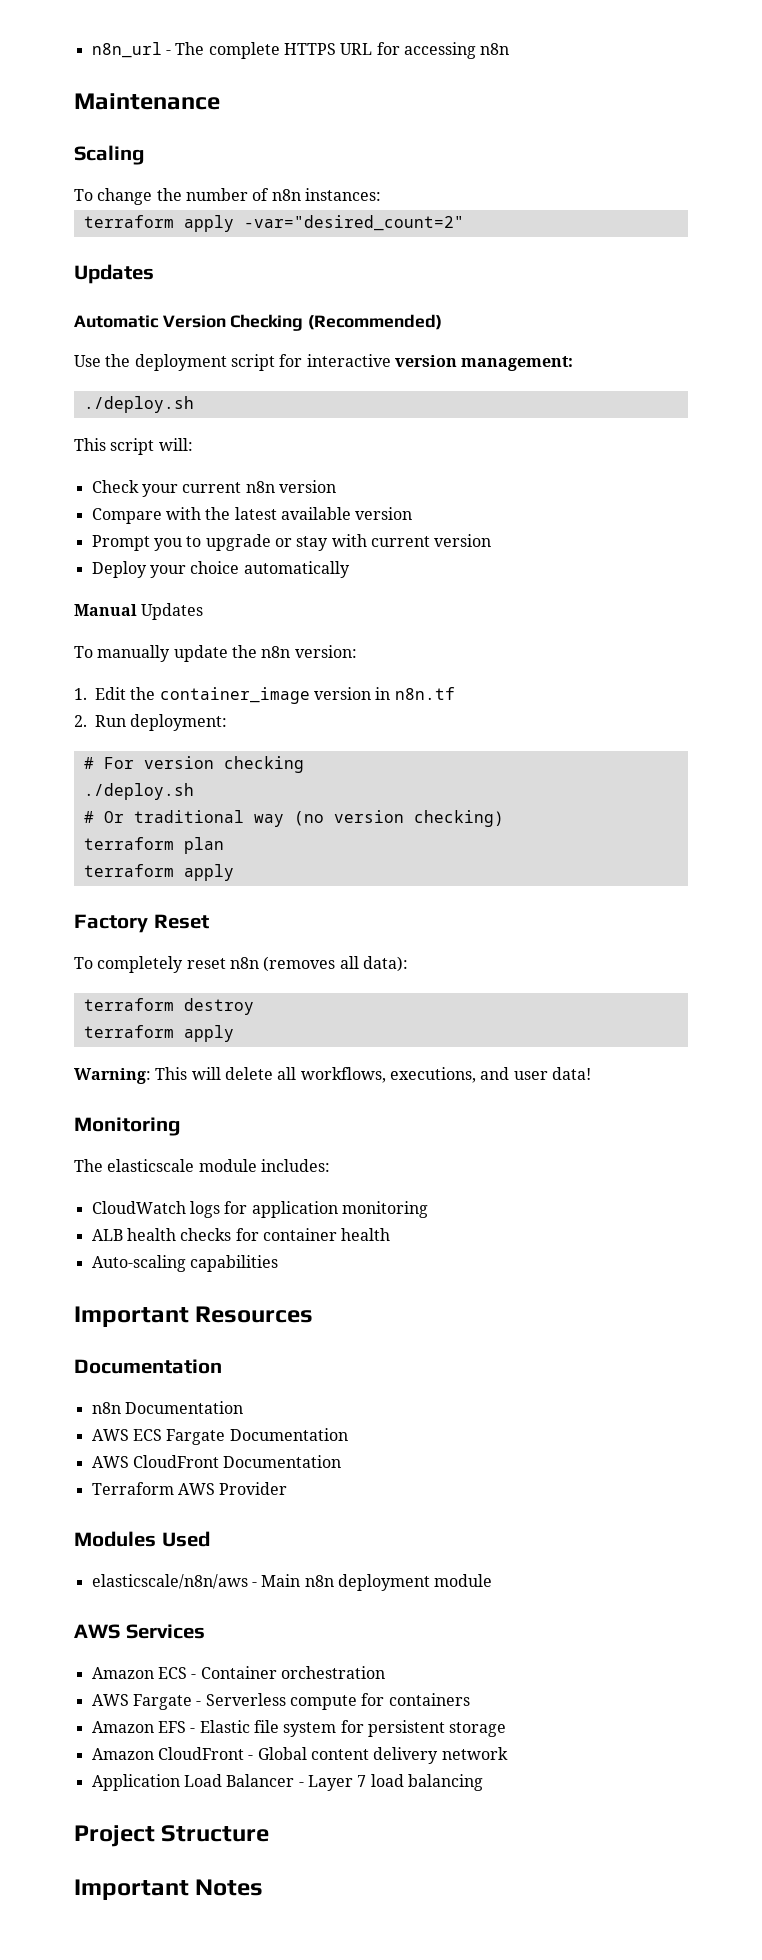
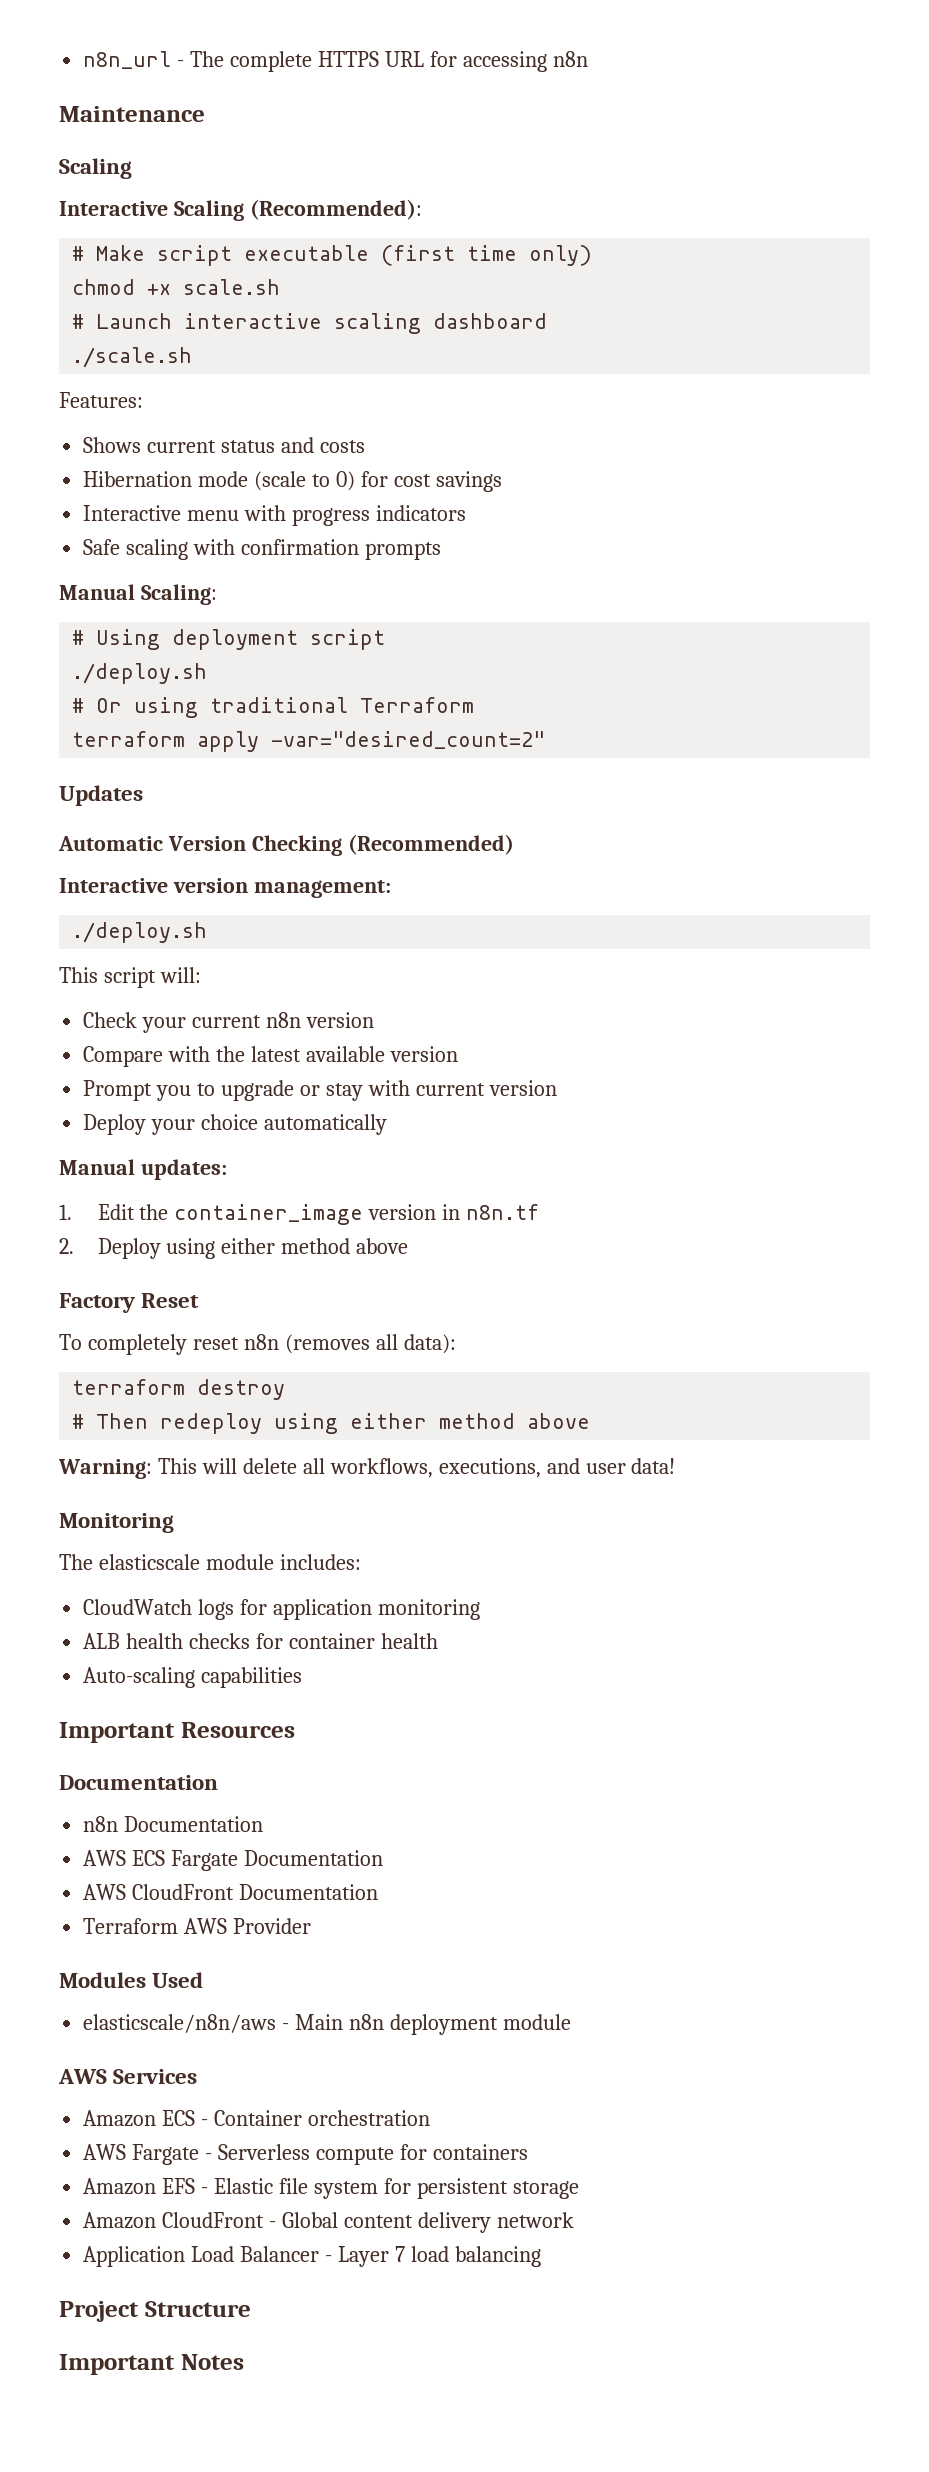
- To change the number of n8n instances:
+ Interactive Scaling (Recommended):
+ # Make script executable (first time only)
+ chmod +x scale.sh
+ # Launch interactive scaling dashboard
+ ./scale.sh
+ Features:
+ Shows current status and costs
+ Hibernation mode (scale to 0) for cost savings
+ Interactive menu with progress indicators
+ Safe scaling with confirmation prompts
+ Manual Scaling:
+ # Using deployment script
+ ./deploy.sh
+ # Or using traditional Terraform
- Use the deployment script for interactive version management:
+ Interactive version management:
- Manual Updates
- To manually update the n8n version:
+ Manual updates:
- 2. Run deployment:
- # For version checking
- ./deploy.sh
- # Or traditional way (no version checking)
- terraform plan
- terraform apply
+ 2. Deploy using either method above
  terraform destroy
- terraform apply
+ # Then redeploy using either method above

